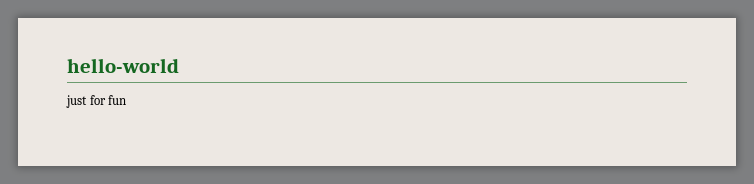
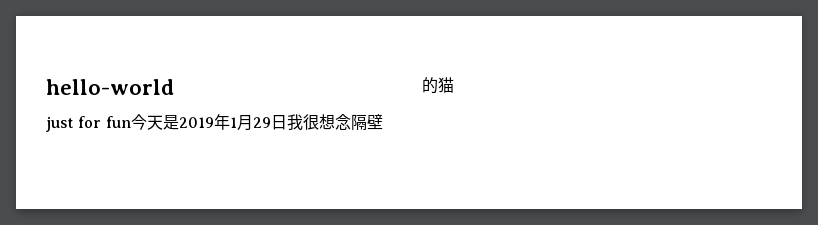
- just for fun
+ just for fun今天是2019年1月29日我很想念隔壁的猫

